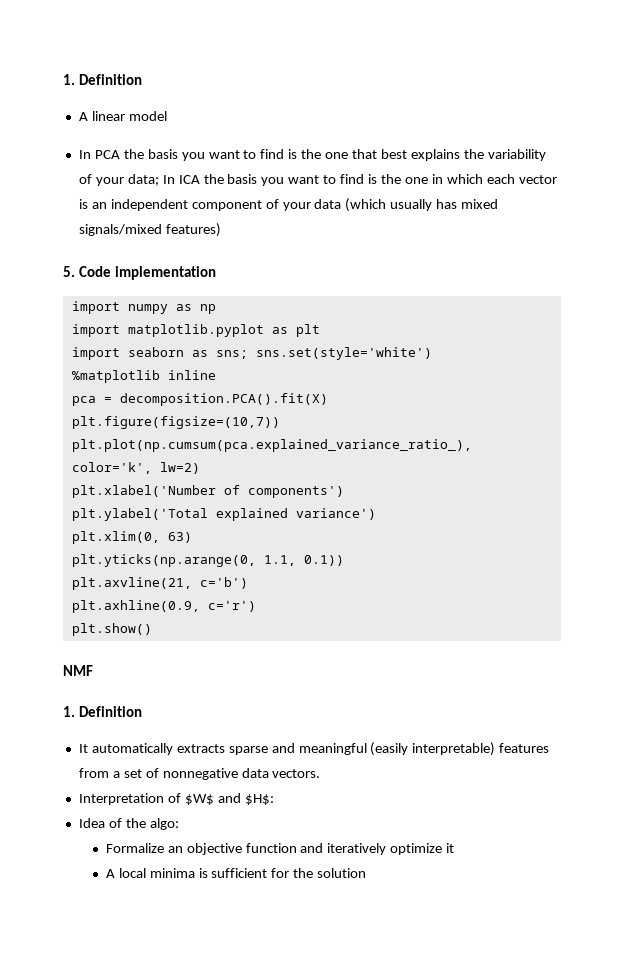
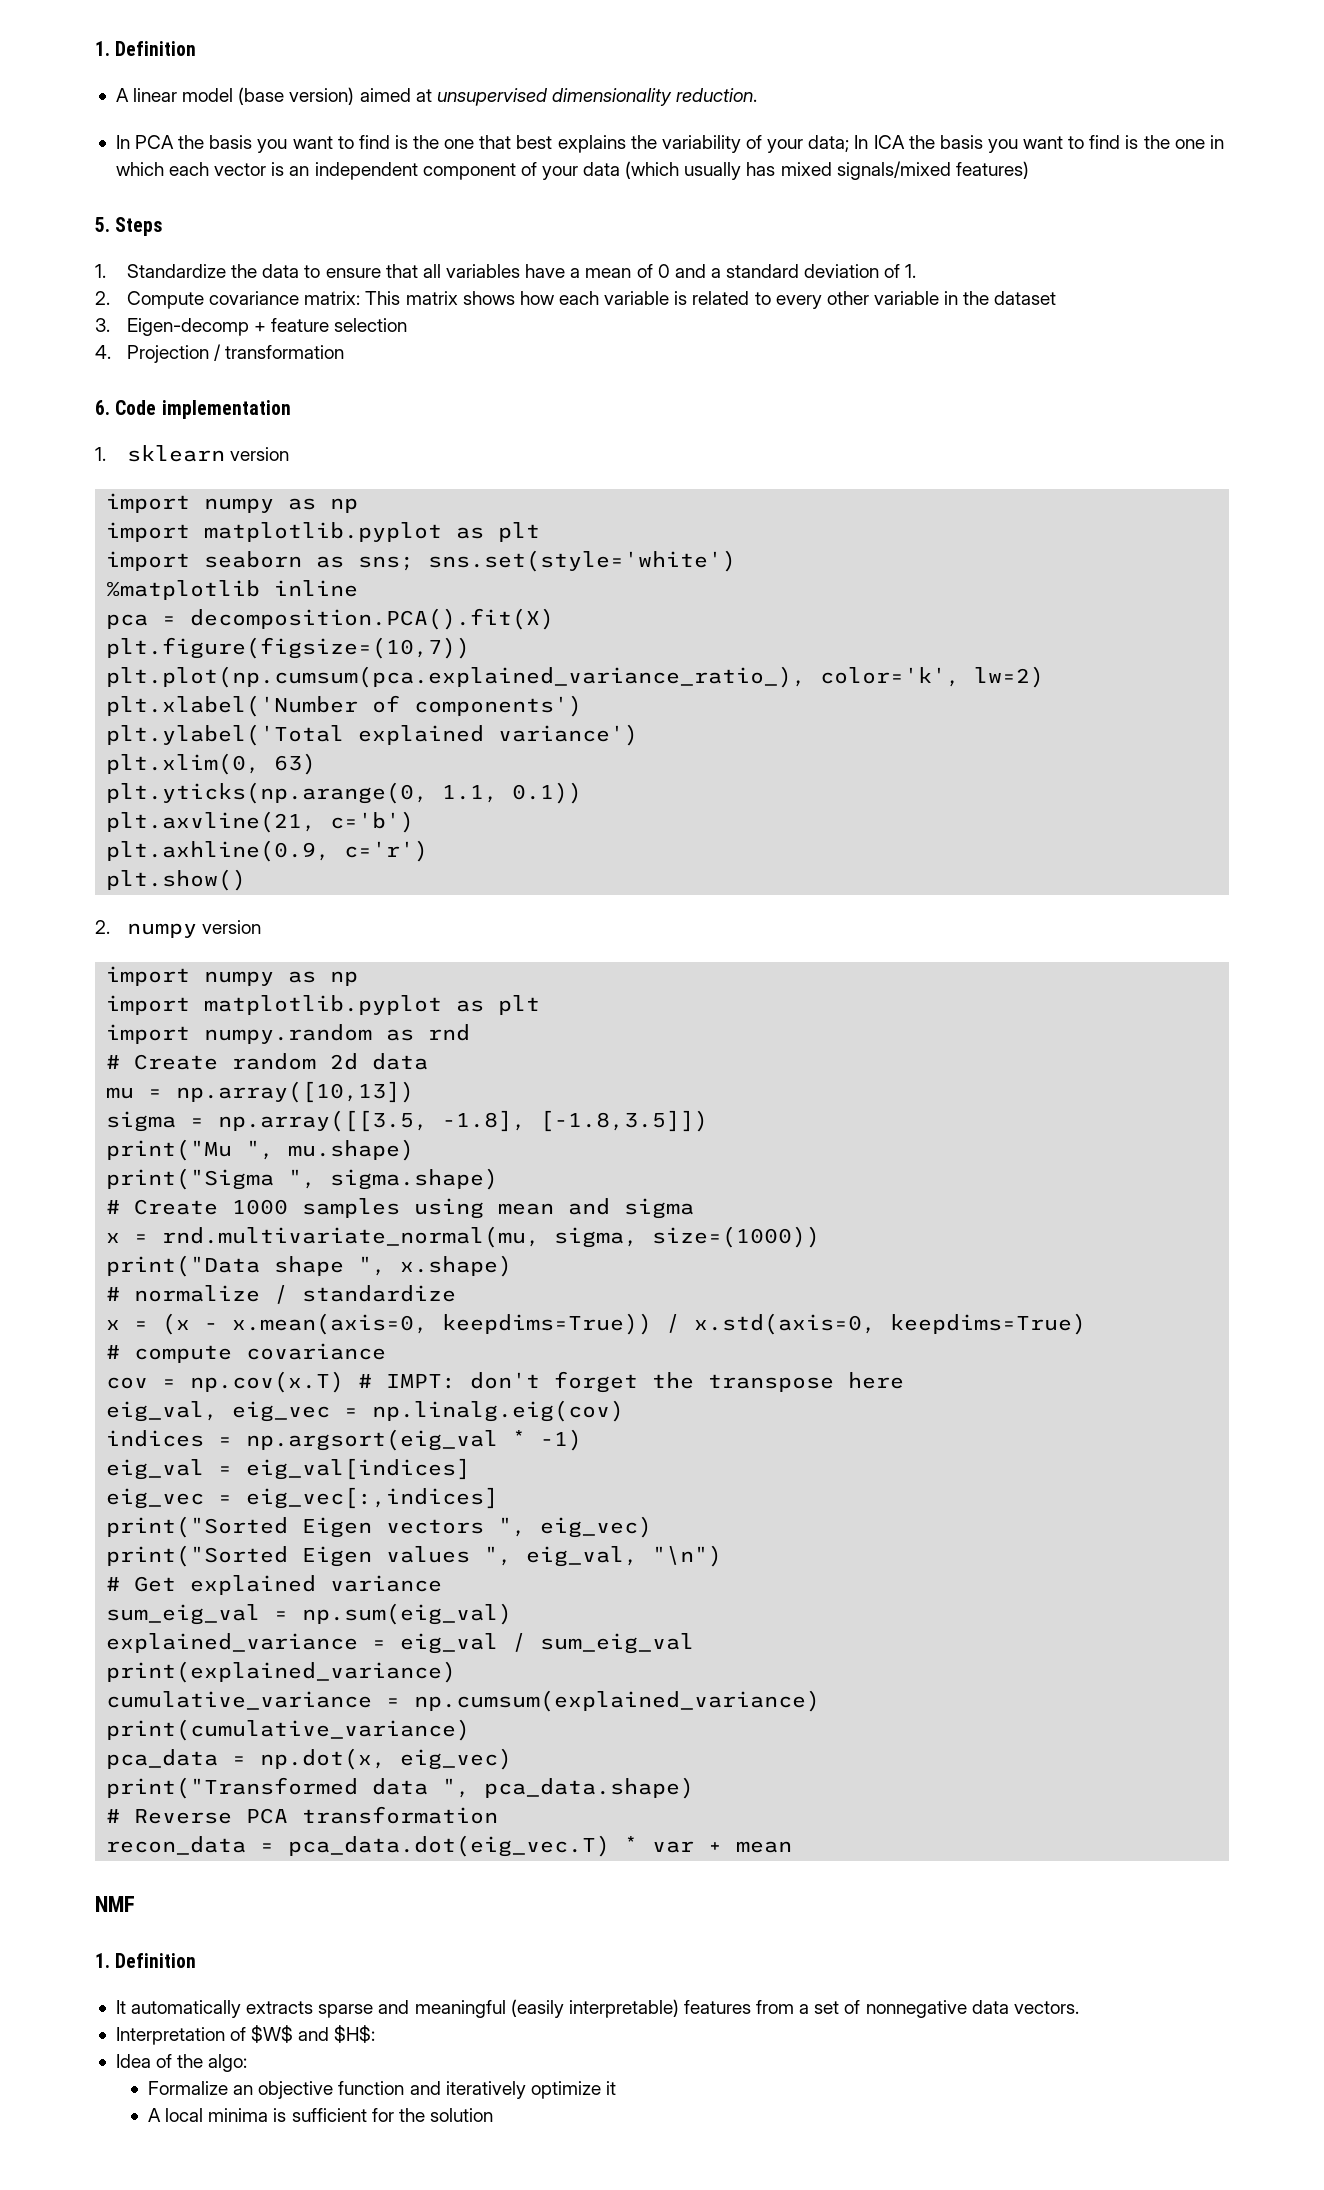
- A linear model
+ A linear model (base version) aimed at unsupervised dimensionality reduction.
- 5. Code implementation
+ 5. Steps
+ 1. Standardize the data to ensure that all variables have a mean of 0 and a standard deviation of 1.
+ 2. Compute covariance matrix: This matrix shows how each variable is related to every other variable in the dataset
+ 3. Eigen-decomp + feature selection
+ 4. Projection / transformation
+ 6. Code implementation
+ 1. sklearn version
+ 2. numpy version
+ import numpy as np
+ import matplotlib.pyplot as plt
+ import numpy.random as rnd
+ # Create random 2d data
+ mu = np.array([10,13])
+ sigma = np.array([[3.5, -1.8], [-1.8,3.5]])
+ print("Mu ", mu.shape)
+ print("Sigma ", sigma.shape)
+ # Create 1000 samples using mean and sigma
+ x = rnd.multivariate_normal(mu, sigma, size=(1000))
+ print("Data shape ", x.shape)
+ # normalize / standardize
+ x = (x - x.mean(axis=0, keepdims=True)) / x.std(axis=0, keepdims=True)
+ # compute covariance
+ cov = np.cov(x.T) # IMPT: don't forget the transpose here
+ eig_val, eig_vec = np.linalg.eig(cov)
+ indices = np.argsort(eig_val * -1)
+ eig_val = eig_val[indices]
+ eig_vec = eig_vec[:,indices]
+ print("Sorted Eigen vectors ", eig_vec)
+ print("Sorted Eigen values ", eig_val, "\n")
+ # Get explained variance
+ sum_eig_val = np.sum(eig_val)
+ explained_variance = eig_val / sum_eig_val
+ print(explained_variance)
+ cumulative_variance = np.cumsum(explained_variance)
+ print(cumulative_variance)
+ pca_data = np.dot(x, eig_vec)
+ print("Transformed data ", pca_data.shape)
+ # Reverse PCA transformation
+ recon_data = pca_data.dot(eig_vec.T) * var + mean

